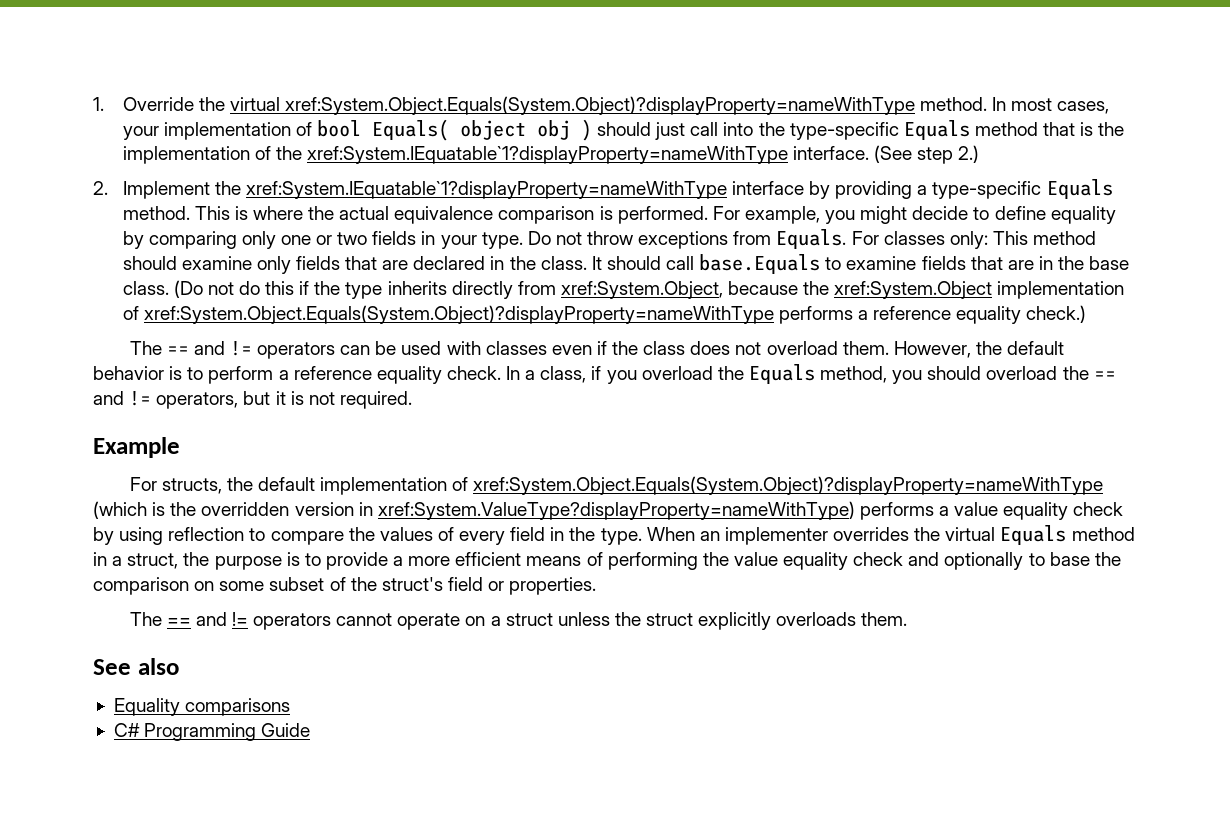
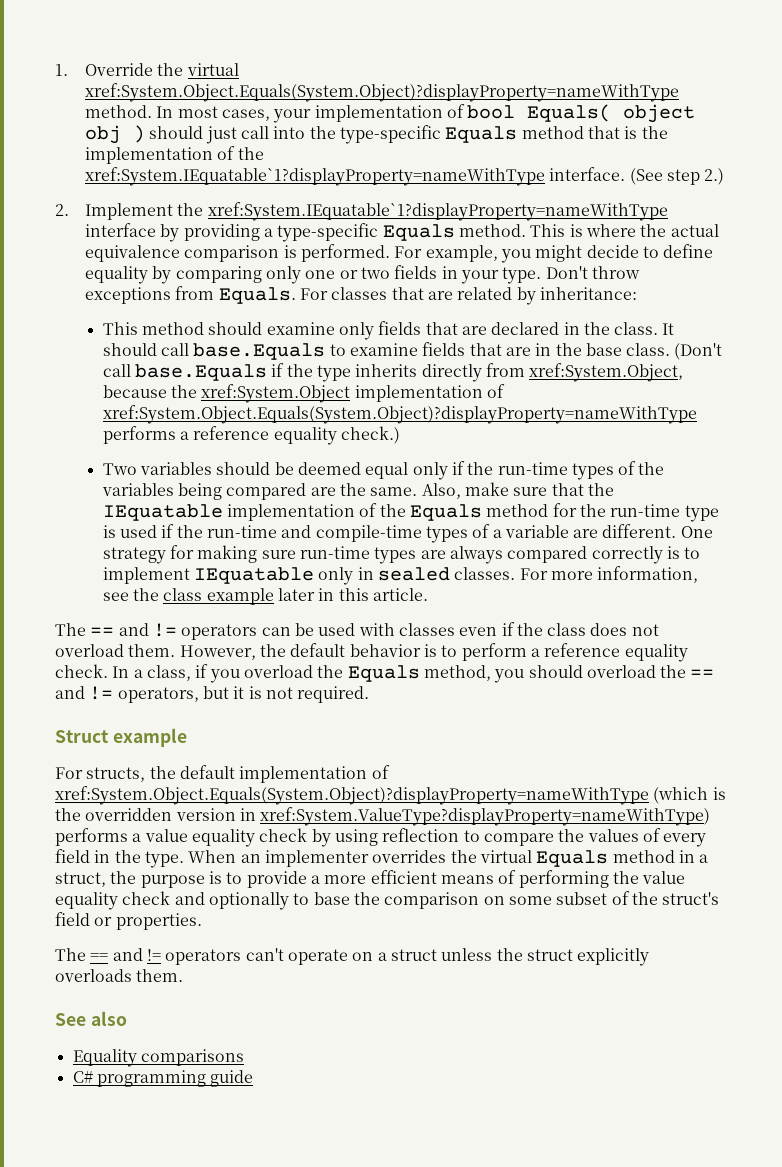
- Do not throw exceptions from Equals.
+ Don't throw exceptions from Equals.
- For classes only: This method should examine only fields that are declared in the class.
+ For classes that are related by inheritance:
+ This method should examine only fields that are declared in the class.
- (Do not do this if the type inherits directly from xref:System.Object, because the xref:System.Object implementation of xref:System.Object.Equals(System.Object)?displayProperty=nameWithType performs a reference equality check.)
+ (Don't call base.Equals if the type inherits directly from xref:System.Object, because the xref:System.Object implementation of xref:System.Object.Equals(System.Object)?displayProperty=nameWithType performs a reference equality check.)
+ Two variables should be deemed equal only if the run-time types of the variables being compared are the same. Also, make sure that the IEquatable implementation of the Equals method for the run-time type is used if the run-time and compile-time types of a variable are different. One strategy for making sure run-time types are always compared correctly is to implement IEquatable only in sealed classes. For more information, see the class example later in this article.
- Example
+ Struct example
- The == and != operators cannot operate on a struct unless the struct explicitly overloads them.
+ The == and != operators can't operate on a struct unless the struct explicitly overloads them.
- C# Programming Guide
+ C# programming guide

